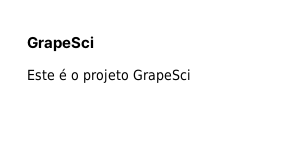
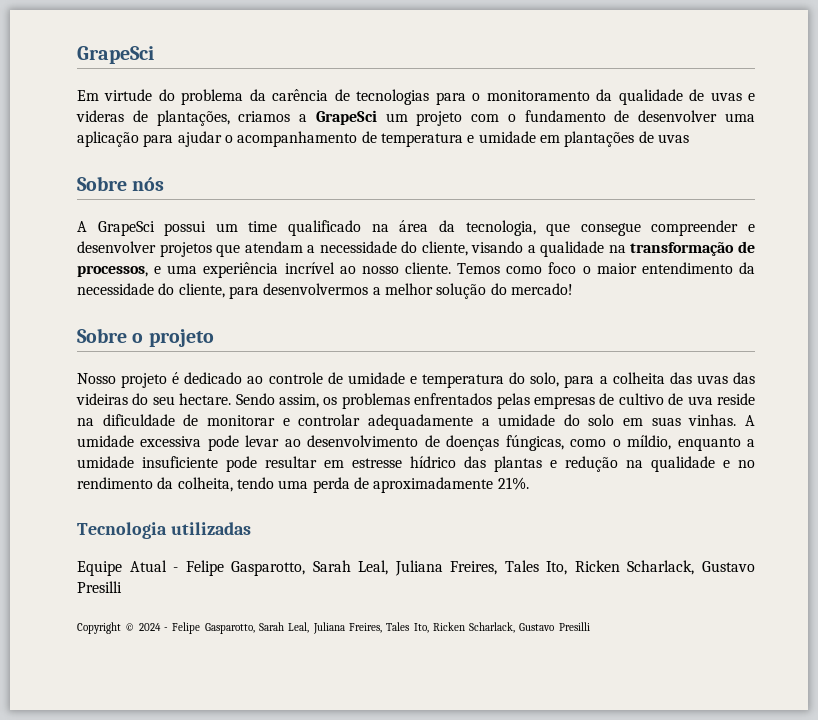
- Este é o projeto GrapeSci
+ Em virtude do problema da carência de tecnologias para o monitoramento da qualidade de uvas e videras de plantações, criamos a GrapeSci um projeto com o fundamento de desenvolver uma aplicação para ajudar o acompanhamento de temperatura e umidade em plantações de uvas
+ Sobre nós
+ A GrapeSci possui um time qualificado na área da tecnologia, que consegue compreender e desenvolver projetos que atendam a necessidade do cliente, visando a qualidade na transformação de processos, e uma experiência incrível ao nosso cliente. Temos como foco o maior entendimento da necessidade do cliente, para desenvolvermos a melhor solução do mercado!
+ Sobre o projeto
+ Nosso projeto é dedicado ao controle de umidade e temperatura do solo, para a colheita das uvas das videiras do seu hectare. Sendo assim, os problemas enfrentados pelas empresas de cultivo de uva reside na dificuldade de monitorar e controlar adequadamente a umidade do solo em suas vinhas. A umidade excessiva pode levar ao desenvolvimento de doenças fúngicas, como o míldio, enquanto a umidade insuficiente pode resultar em estresse hídrico das plantas e redução na qualidade e no rendimento da colheita, tendo uma perda de aproximadamente 21%.
+ Tecnologia utilizadas
+ Equipe Atual - Felipe Gasparotto, Sarah Leal, Juliana Freires, Tales Ito, Ricken Scharlack, Gustavo Presilli
+ Copyright © 2024 - Felipe Gasparotto, Sarah Leal, Juliana Freires, Tales Ito, Ricken Scharlack, Gustavo Presilli

